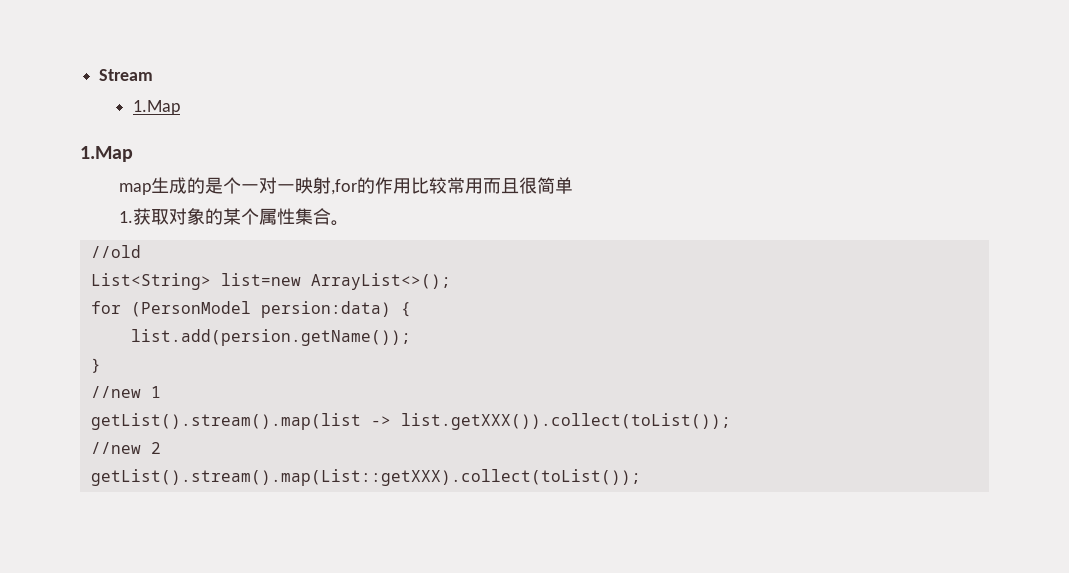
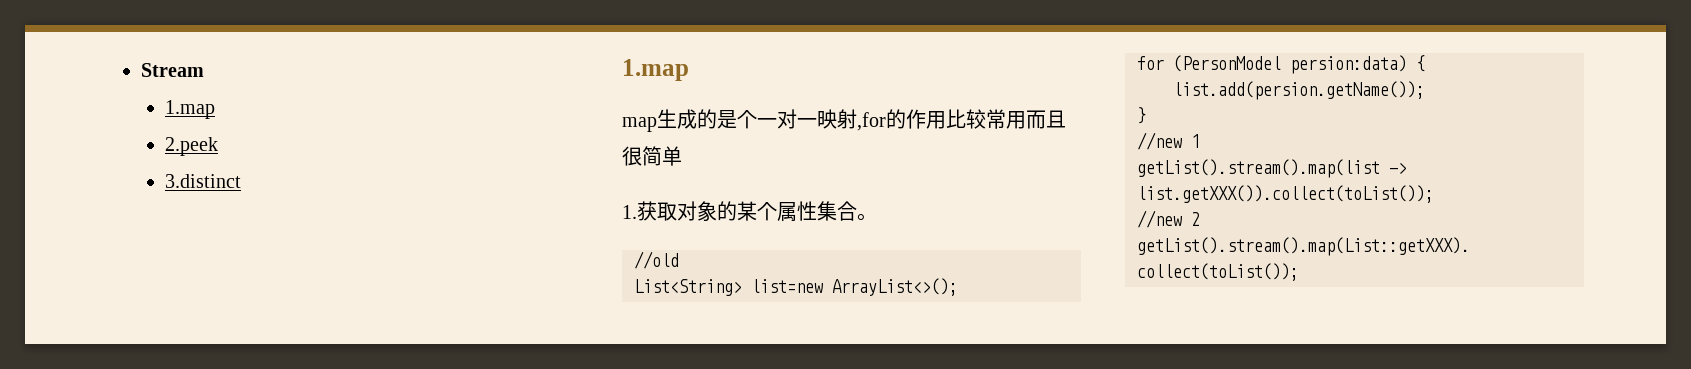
  Stream
- 1.Map
- 1.Map
+ 1.map
+ 2.peek
+ 3.distinct
+ 1.map

